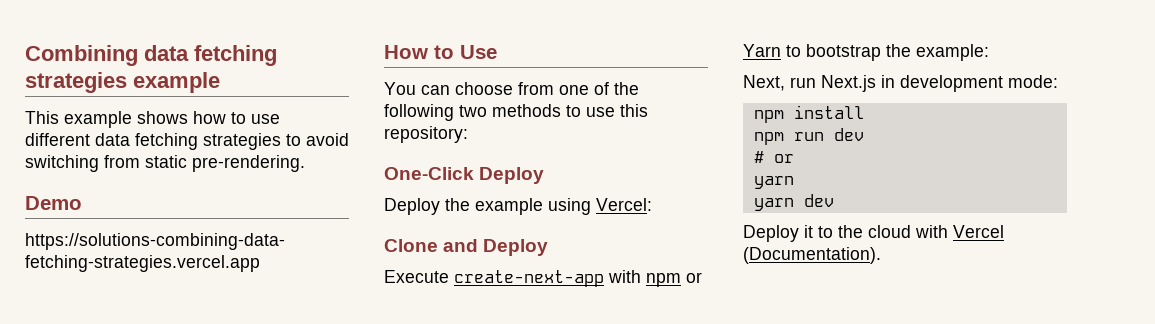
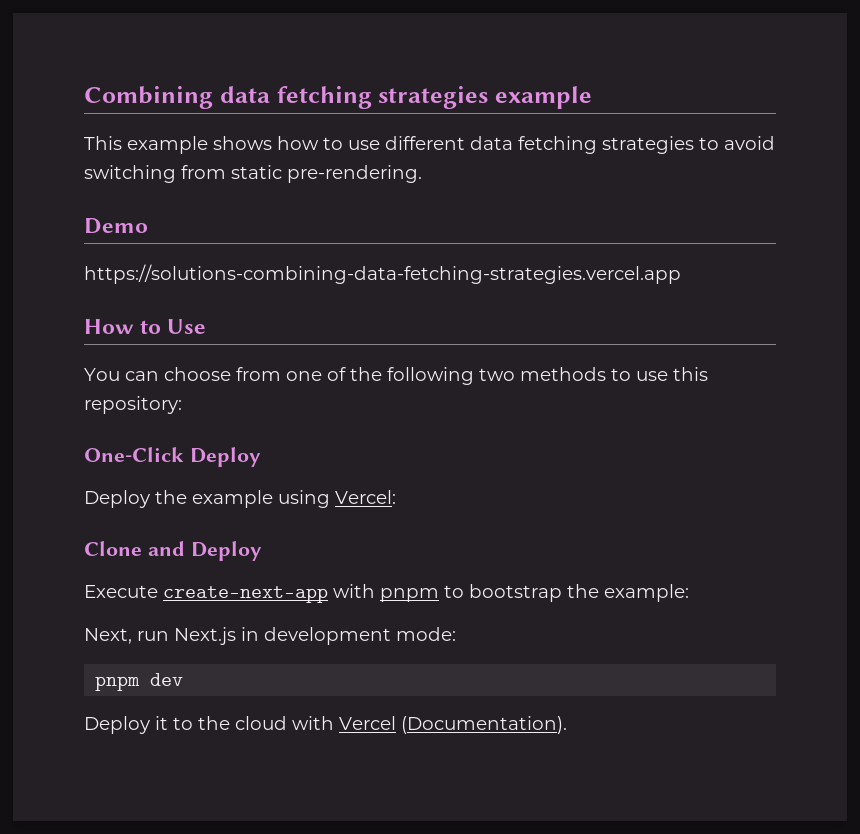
- Execute create-next-app with npm or Yarn to bootstrap the example:
+ Execute create-next-app with pnpm to bootstrap the example:
- npm install
- npm run dev
- # or
- yarn
- yarn dev
+ pnpm dev

